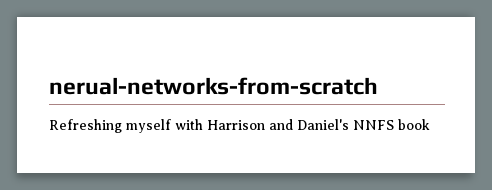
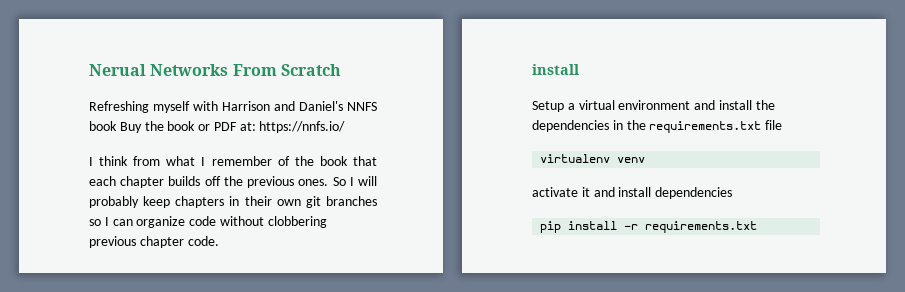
- nerual-networks-from-scratch
+ Nerual Networks From Scratch
- Refreshing myself with Harrison and Daniel's NNFS book
+ Refreshing myself with Harrison and Daniel's NNFS book Buy the book or PDF at: https://nnfs.io/
+ I think from what I remember of the book that each chapter builds off the previous ones. So I will probably keep chapters in their own git branches so I can organize code without clobbering previous chapter code.
+ install
+ Setup a virtual environment and install the dependencies in the requirements.txt file
+ virtualenv venv
+ activate it and install dependencies
+ pip install -r requirements.txt

